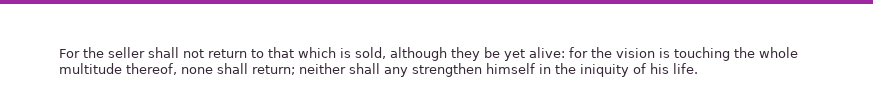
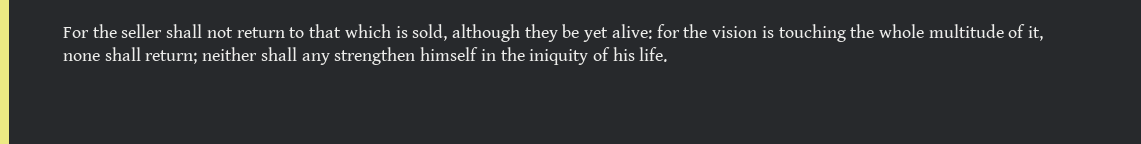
- For the seller shall not return to that which is sold, although they be yet alive: for the vision is touching the whole multitude thereof, none shall return; neither shall any strengthen himself in the iniquity of his life.
+ For the seller shall not return to that which is sold, although they be yet alive: for the vision is touching the whole multitude of it, none shall return; neither shall any strengthen himself in the iniquity of his life.

